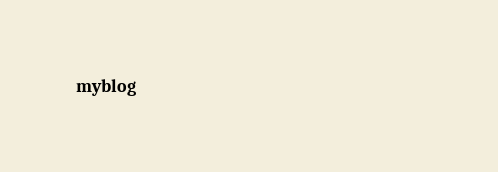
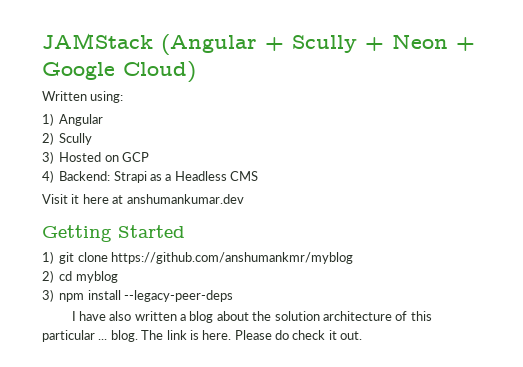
- myblog
+ JAMStack (Angular + Scully + Neon + Google Cloud)
+ Written using:
+ 1) Angular
+ 2) Scully
+ 3) Hosted on GCP
+ 4) Backend: Strapi as a Headless CMS
+ Visit it here at anshumankumar.dev
+ Getting Started
+ 1) git clone https://github.com/anshumankmr/myblog
+ 2) cd myblog
+ 3) npm install --legacy-peer-deps
+ I have also written a blog about the solution architecture of this particular ... blog. The link is here. Please do check it out.

